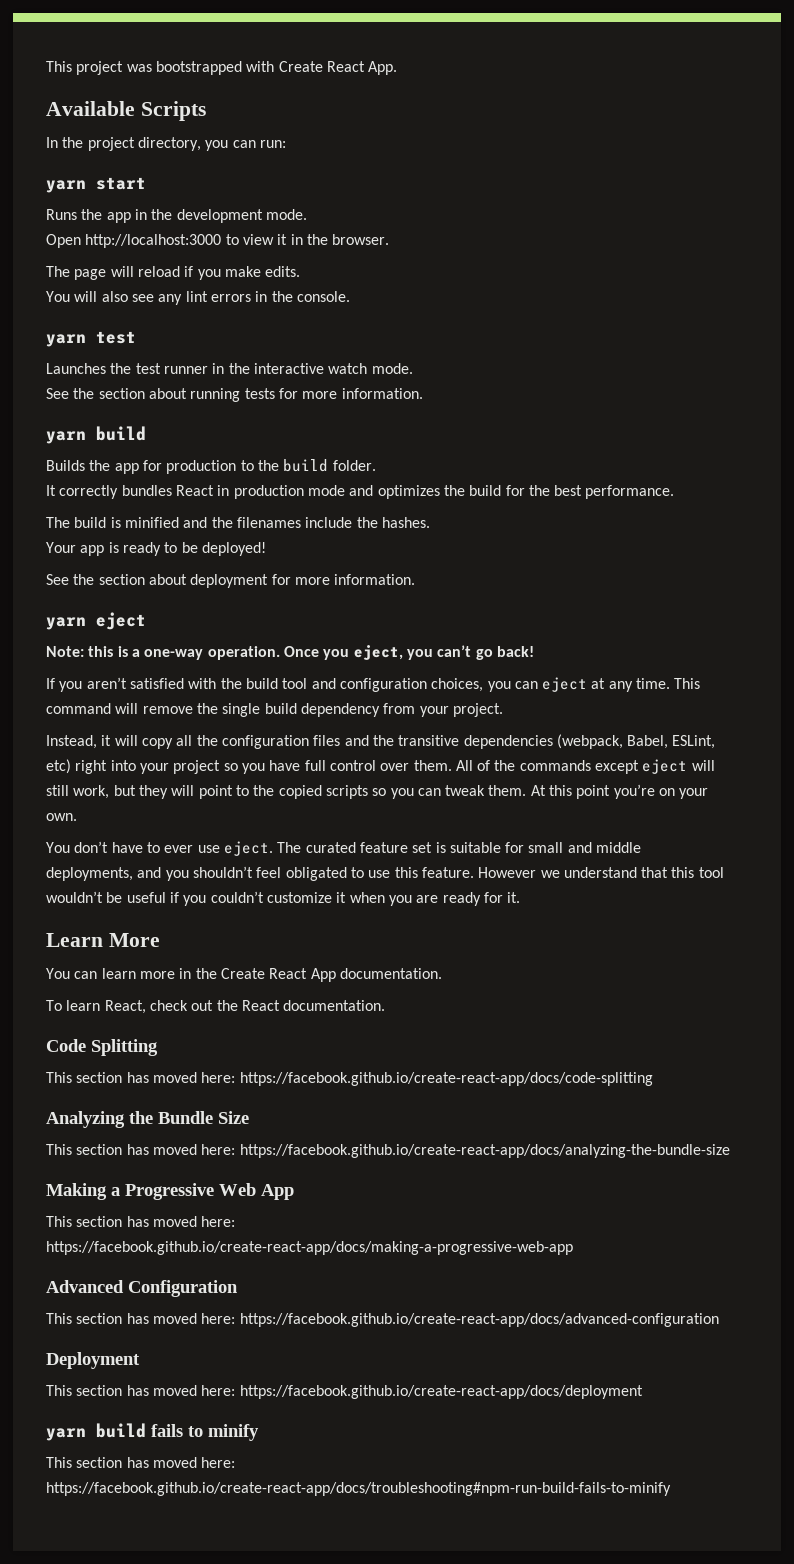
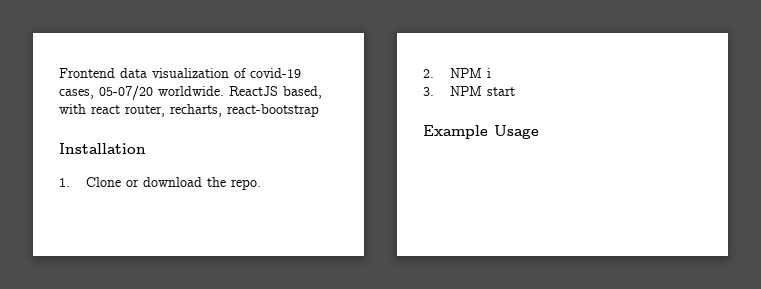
- This project was bootstrapped with Create React App.
- Available Scripts
- In the project directory, you can run:
- yarn start
- Runs the app in the development mode.
- Open http://localhost:3000 to view it in the browser.
- The page will reload if you make edits.
- You will also see any lint errors in the console.
- yarn test
- Launches the test runner in the interactive watch mode.
- See the section about running tests for more information.
- yarn build
- Builds the app for production to the build folder.
- It correctly bundles React in production mode and optimizes the build for the best performance.
- The build is minified and the filenames include the hashes.
- Your app is ready to be deployed!
- See the section about deployment for more information.
- yarn eject
- Note: this is a one-way operation. Once you eject, you can’t go back!
- If you aren’t satisfied with the build tool and configuration choices, you can eject at any time. This command will remove the single build dependency from your project.
- Instead, it will copy all the configuration files and the transitive dependencies (webpack, Babel, ESLint, etc) right into your project so you have full control over them. All of the commands except eject will still work, but they will point to the copied scripts so you can tweak them. At this point you’re on your own.
- You don’t have to ever use eject. The curated feature set is suitable for small and middle deployments, and you shouldn’t feel obligated to use this feature. However we understand that this tool wouldn’t be useful if you couldn’t customize it when you are ready for it.
- Learn More
- You can learn more in the Create React App documentation.
- To learn React, check out the React documentation.
- Code Splitting
- This section has moved here: https://facebook.github.io/create-react-app/docs/code-splitting
- Analyzing the Bundle Size
- This section has moved here: https://facebook.github.io/create-react-app/docs/analyzing-the-bundle-size
- Making a Progressive Web App
- This section has moved here: https://facebook.github.io/create-react-app/docs/making-a-progressive-web-app
- Advanced Configuration
- This section has moved here: https://facebook.github.io/create-react-app/docs/advanced-configuration
- Deployment
- This section has moved here: https://facebook.github.io/create-react-app/docs/deployment
- yarn build fails to minify
- This section has moved here: https://facebook.github.io/create-react-app/docs/troubleshooting#npm-run-build-fails-to-minify
+ Frontend data visualization of covid-19 cases, 05-07/20 worldwide. ReactJS based, with react router, recharts, react-bootstrap
+ Installation
+ 1. Clone or download the repo.
+ 2. NPM i
+ 3. NPM start
+ Example Usage

